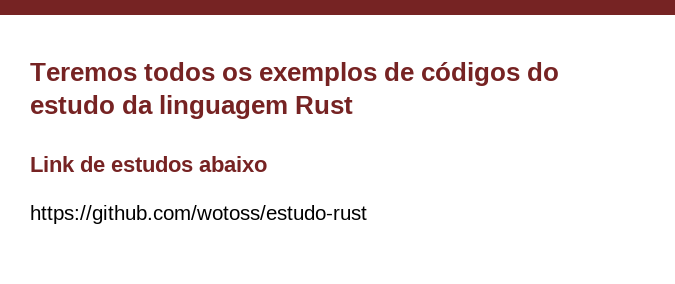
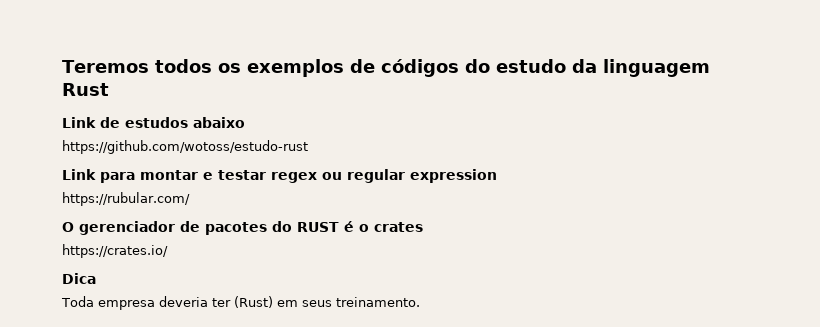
+ Link para montar e testar regex ou regular expression
+ https://rubular.com/
+ O gerenciador de pacotes do RUST é o crates
+ https://crates.io/
+ Dica
+ Toda empresa deveria ter (Rust) em seus treinamento.

